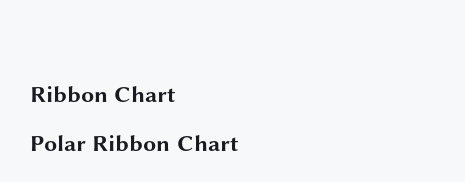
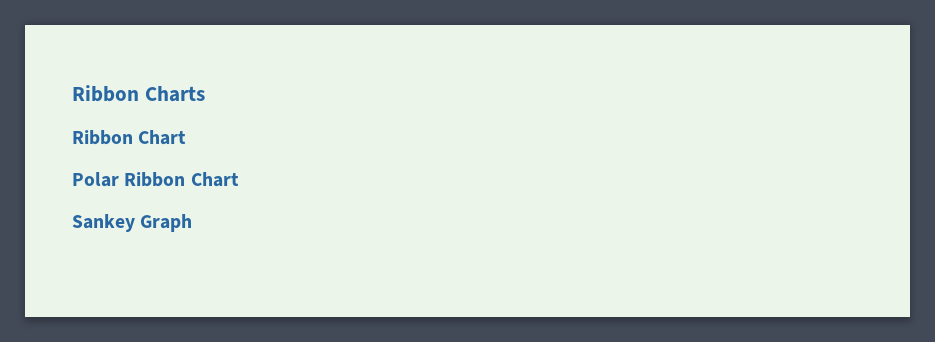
+ Ribbon Charts
+ Sankey Graph

